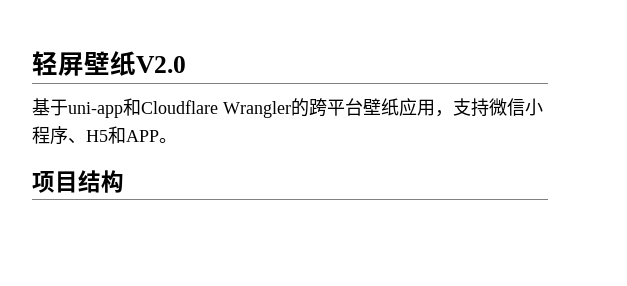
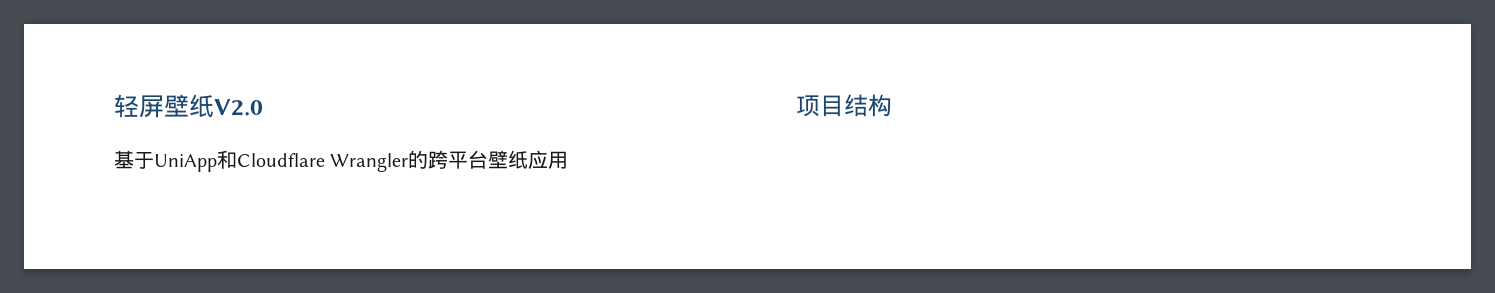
- 基于uni-app和Cloudflare Wrangler的跨平台壁纸应用，支持微信小程序、H5和APP。
+ 基于UniApp和Cloudflare Wrangler的跨平台壁纸应用

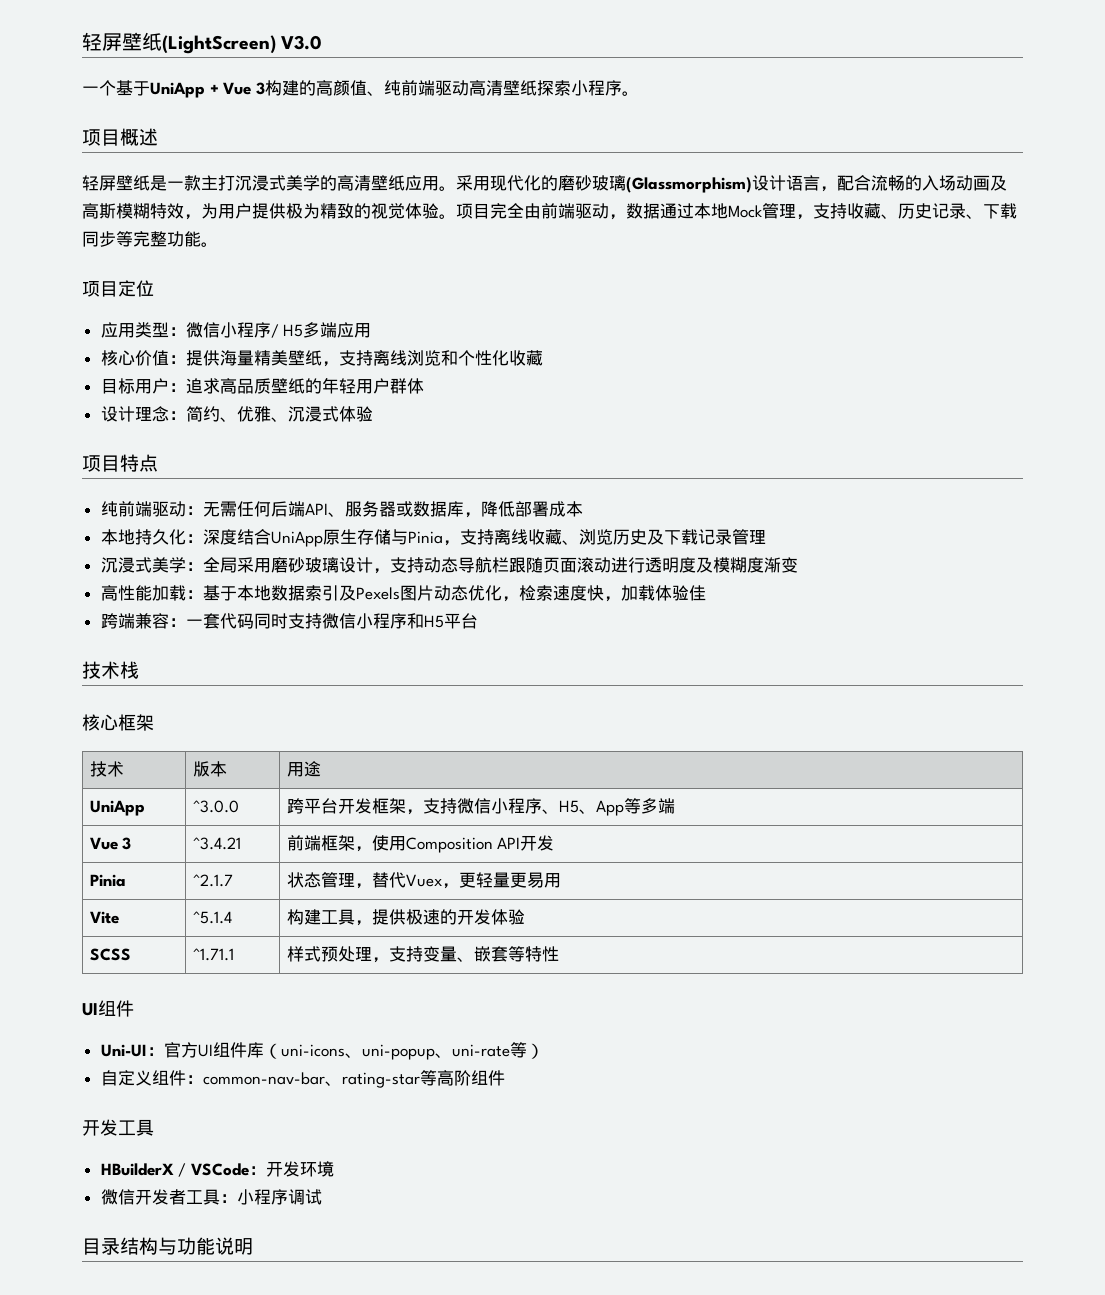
- 轻屏壁纸V2.0
- 基于UniApp和Cloudflare Wrangler的跨平台壁纸应用
- 项目结构
+ 轻屏壁纸(LightScreen) V3.0
+ 一个基于UniApp + Vue 3构建的高颜值、纯前端驱动高清壁纸探索小程序。
+ 项目概述
+ 轻屏壁纸是一款主打沉浸式美学的高清壁纸应用。采用现代化的磨砂玻璃(Glassmorphism)设计语言，配合流畅的入场动画及高斯模糊特效，为用户提供极为精致的视觉体验。项目完全由前端驱动，数据通过本地Mock管理，支持收藏、历史记录、下载同步等完整功能。
+ 项目定位
+ 应用类型：微信小程序/ H5多端应用
+ 核心价值：提供海量精美壁纸，支持离线浏览和个性化收藏
+ 目标用户：追求高品质壁纸的年轻用户群体
+ 设计理念：简约、优雅、沉浸式体验
+ 项目特点
+ 纯前端驱动：无需任何后端API、服务器或数据库，降低部署成本
+ 本地持久化：深度结合UniApp原生存储与Pinia，支持离线收藏、浏览历史及下载记录管理
+ 沉浸式美学：全局采用磨砂玻璃设计，支持动态导航栏跟随页面滚动进行透明度及模糊度渐变
+ 高性能加载：基于本地数据索引及Pexels图片动态优化，检索速度快，加载体验佳
+ 跨端兼容：一套代码同时支持微信小程序和H5平台
+ 技术栈
+ 核心框架
+ 技术 | 版本 | 用途
+ UniApp | ^3.0.0 | 跨平台开发框架，支持微信小程序、H5、App等多端
+ Vue 3 | ^3.4.21 | 前端框架，使用Composition API开发
+ Pinia | ^2.1.7 | 状态管理，替代Vuex，更轻量更易用
+ Vite | ^5.1.4 | 构建工具，提供极速的开发体验
+ SCSS | ^1.71.1 | 样式预处理，支持变量、嵌套等特性
+ UI组件
+ Uni-UI：官方UI组件库（uni-icons、uni-popup、uni-rate等）
+ 自定义组件：common-nav-bar、rating-star等高阶组件
+ 开发工具
+ HBuilderX / VSCode：开发环境
+ 微信开发者工具：小程序调试
+ 目录结构与功能说明

